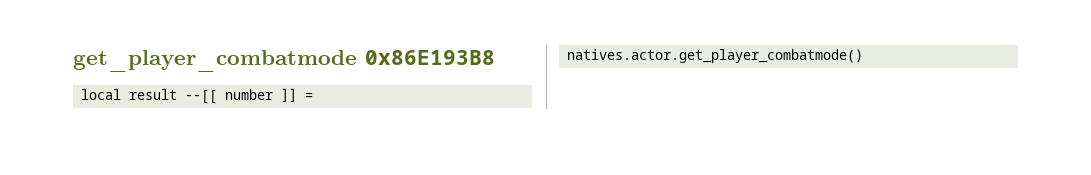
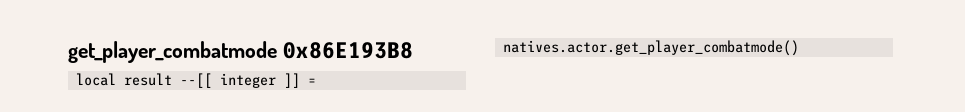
- local result --[[ number ]] = natives.actor.get_player_combatmode()
+ local result --[[ integer ]] = natives.actor.get_player_combatmode()

